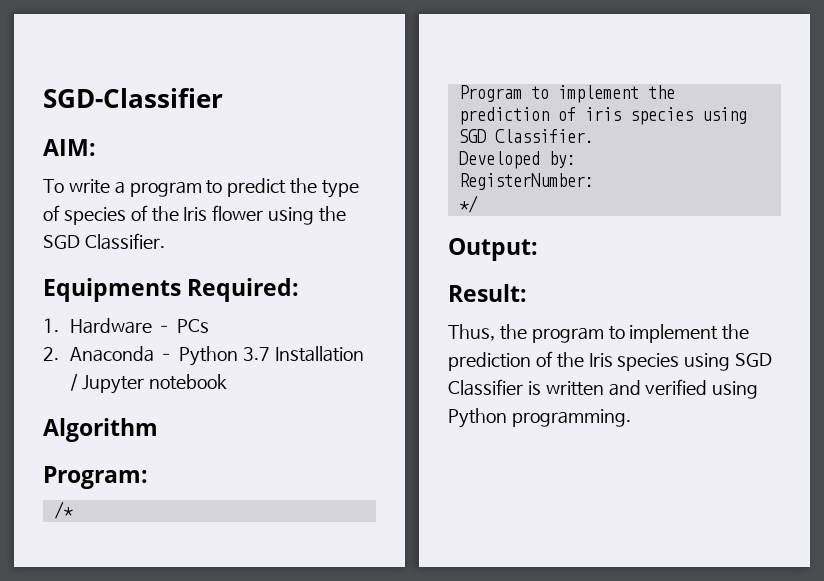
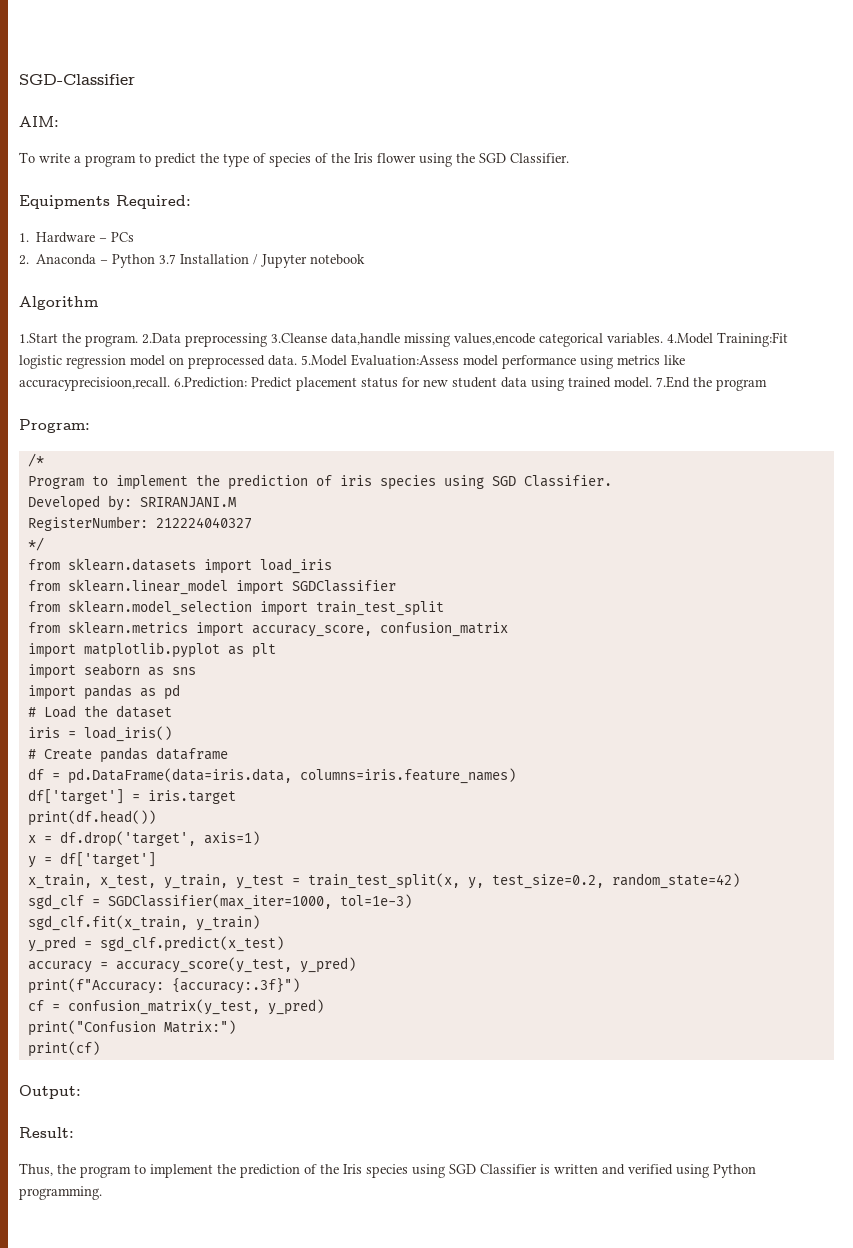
+ 1.Start the program. 2.Data preprocessing 3.Cleanse data,handle missing values,encode categorical variables. 4.Model Training:Fit logistic regression model on preprocessed data. 5.Model Evaluation:Assess model performance using metrics like accuracyprecisioon,recall. 6.Prediction: Predict placement status for new student data using trained model. 7.End the program
- Developed by:
+ Developed by: SRIRANJANI.M
- RegisterNumber:
+ RegisterNumber: 212224040327
+ from sklearn.datasets import load_iris
+ from sklearn.linear_model import SGDClassifier
+ from sklearn.model_selection import train_test_split
+ from sklearn.metrics import accuracy_score, confusion_matrix
+ import matplotlib.pyplot as plt
+ import seaborn as sns
+ import pandas as pd
+ # Load the dataset
+ iris = load_iris()
+ # Create pandas dataframe
+ df = pd.DataFrame(data=iris.data, columns=iris.feature_names)
+ df['target'] = iris.target
+ print(df.head())
+ x = df.drop('target', axis=1)
+ y = df['target']
+ x_train, x_test, y_train, y_test = train_test_split(x, y, test_size=0.2, random_state=42)
+ sgd_clf = SGDClassifier(max_iter=1000, tol=1e-3)
+ sgd_clf.fit(x_train, y_train)
+ y_pred = sgd_clf.predict(x_test)
+ accuracy = accuracy_score(y_test, y_pred)
+ print(f"Accuracy: {accuracy:.3f}")
+ cf = confusion_matrix(y_test, y_pred)
+ print("Confusion Matrix:")
+ print(cf)

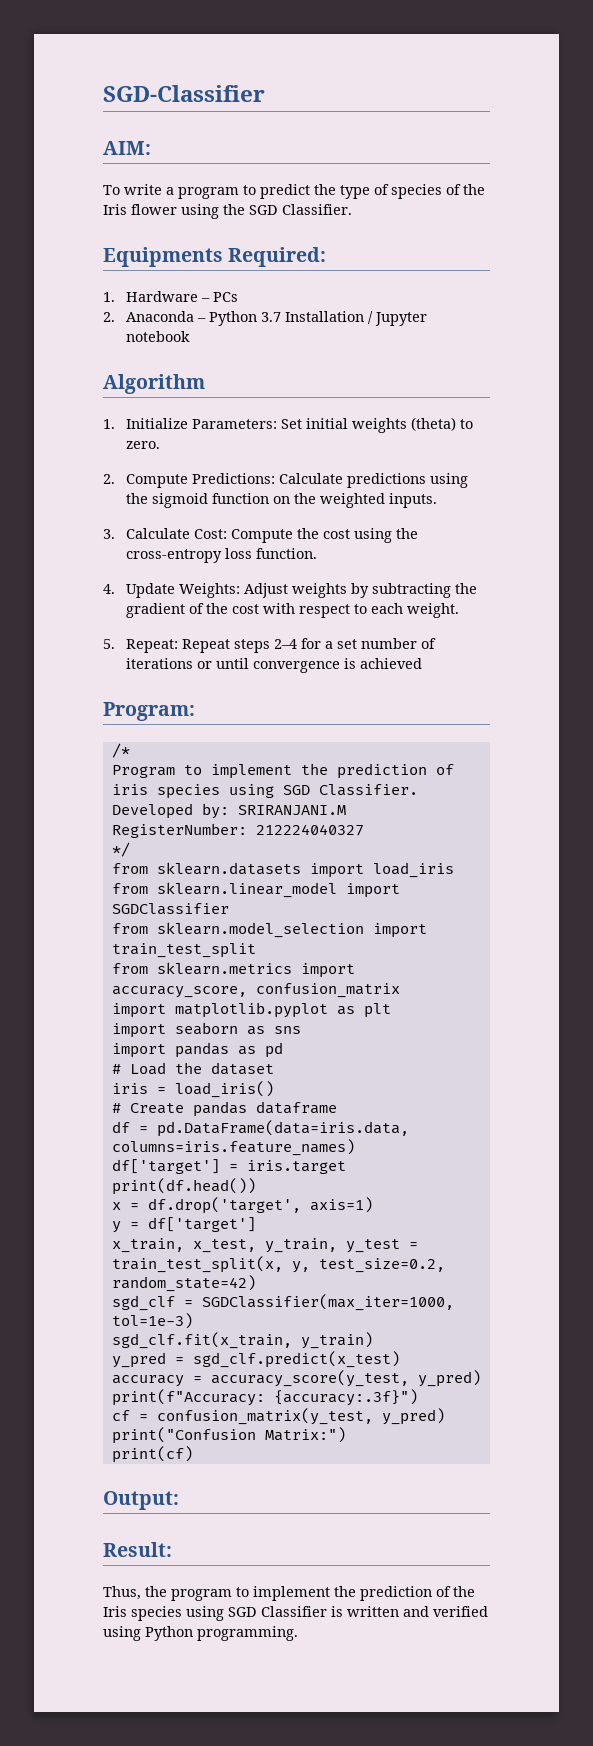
- 1.Start the program. 2.Data preprocessing 3.Cleanse data,handle missing values,encode categorical variables. 4.Model Training:Fit logistic regression model on preprocessed data. 5.Model Evaluation:Assess model performance using metrics like accuracyprecisioon,recall. 6.Prediction: Predict placement status for new student data using trained model. 7.End the program
+ 1. Initialize Parameters: Set initial weights (theta) to zero.
+ 2. Compute Predictions: Calculate predictions using the sigmoid function on the weighted inputs.
+ 3. Calculate Cost: Compute the cost using the cross-entropy loss function.
+ 4. Update Weights: Adjust weights by subtracting the gradient of the cost with respect to each weight.
+ 5. Repeat: Repeat steps 2–4 for a set number of iterations or until convergence is achieved

